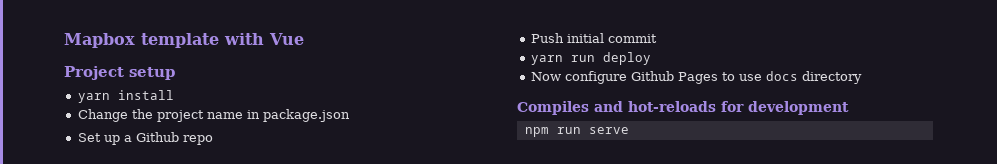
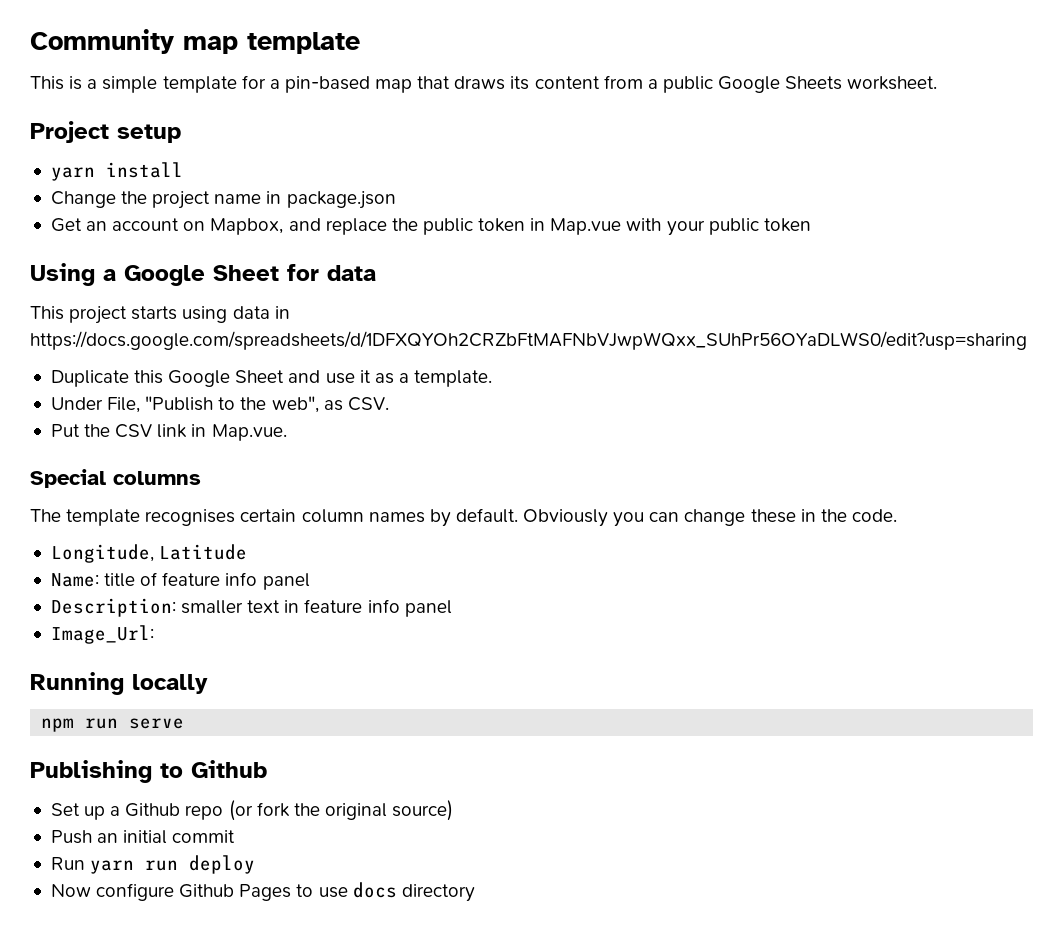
- Mapbox template with Vue
+ Community map template
+ This is a simple template for a pin-based map that draws its content from a public Google Sheets worksheet.
+ Get an account on Mapbox, and replace the public token in Map.vue with your public token
+ Using a Google Sheet for data
+ This project starts using data in https://docs.google.com/spreadsheets/d/1DFXQYOh2CRZbFtMAFNbVJwpWQxx_SUhPr56OYaDLWS0/edit?usp=sharing
+ Duplicate this Google Sheet and use it as a template.
+ Under File, "Publish to the web", as CSV.
+ Put the CSV link in Map.vue.
+ Special columns
+ The template recognises certain column names by default. Obviously you can change these in the code.
+ Longitude, Latitude
+ Name: title of feature info panel
+ Description: smaller text in feature info panel
+ Image_Url:
+ Running locally
+ npm run serve
+ Publishing to Github
- Set up a Github repo
+ Set up a Github repo (or fork the original source)
- Push initial commit
+ Push an initial commit
- yarn run deploy
+ Run yarn run deploy
- Compiles and hot-reloads for development
- npm run serve

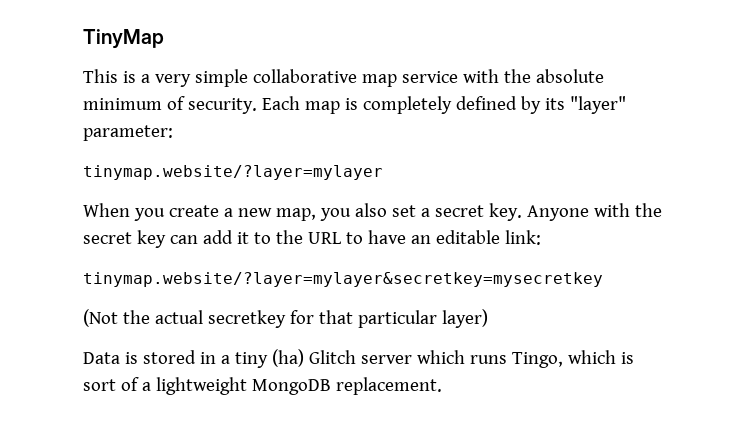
- Community map template
+ TinyMap
- This is a simple template for a pin-based map that draws its content from a public Google Sheets worksheet.
- Project setup
- yarn install
- Change the project name in package.json
- Get an account on Mapbox, and replace the public token in Map.vue with your public token
- Using a Google Sheet for data
- This project starts using data in https://docs.google.com/spreadsheets/d/1DFXQYOh2CRZbFtMAFNbVJwpWQxx_SUhPr56OYaDLWS0/edit?usp=sharing
- Duplicate this Google Sheet and use it as a template.
- Under File, "Publish to the web", as CSV.
- Put the CSV link in Map.vue.
- Special columns
- The template recognises certain column names by default. Obviously you can change these in the code.
- Longitude, Latitude
- Name: title of feature info panel
- Description: smaller text in feature info panel
- Image_Url:
- Running locally
- npm run serve
- Publishing to Github
- Set up a Github repo (or fork the original source)
- Push an initial commit
- Run yarn run deploy
- Now configure Github Pages to use docs directory
+ This is a very simple collaborative map service with the absolute minimum of security. Each map is completely defined by its "layer" parameter:
+ tinymap.website/?layer=mylayer
+ When you create a new map, you also set a secret key. Anyone with the secret key can add it to the URL to have an editable link:
+ tinymap.website/?layer=mylayer&secretkey=mysecretkey
+ (Not the actual secretkey for that particular layer)
+ Data is stored in a tiny (ha) Glitch server which runs Tingo, which is sort of a lightweight MongoDB replacement.

